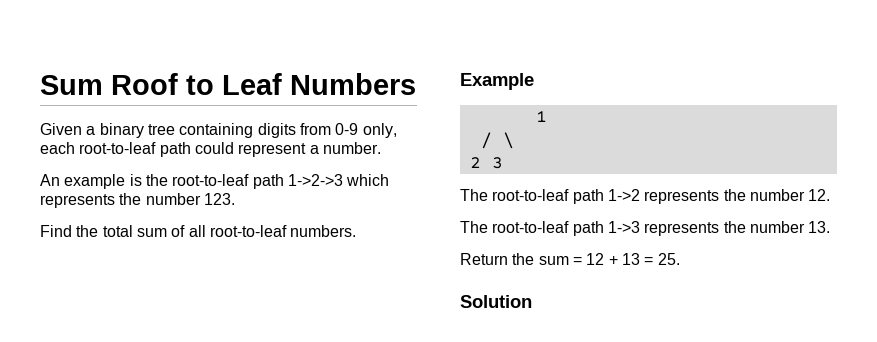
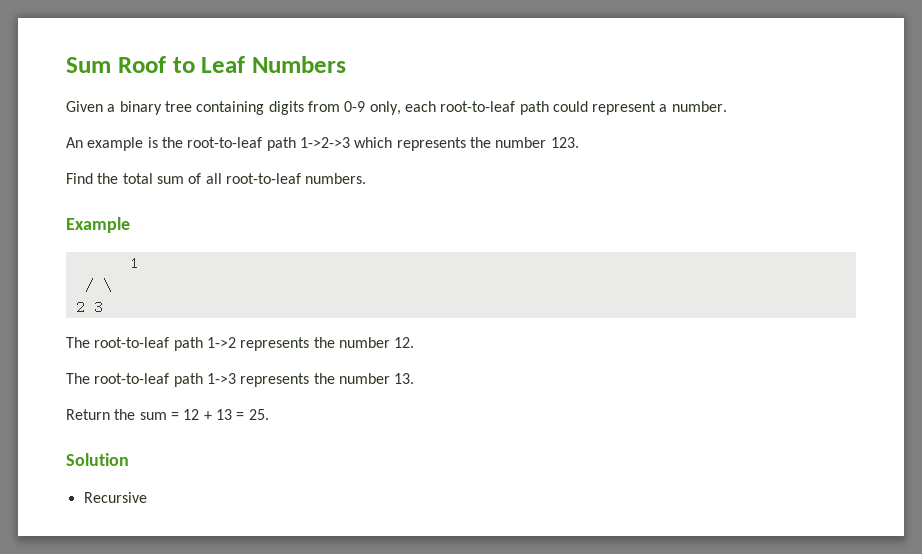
+ Recursive

